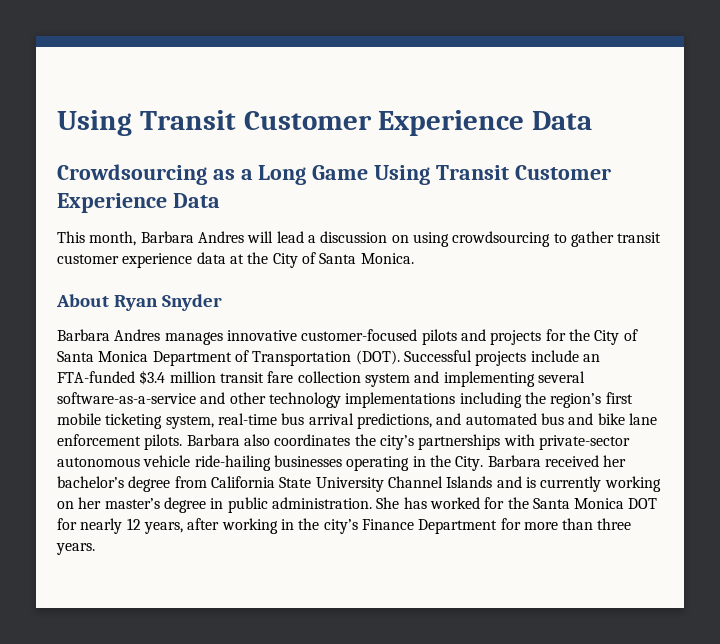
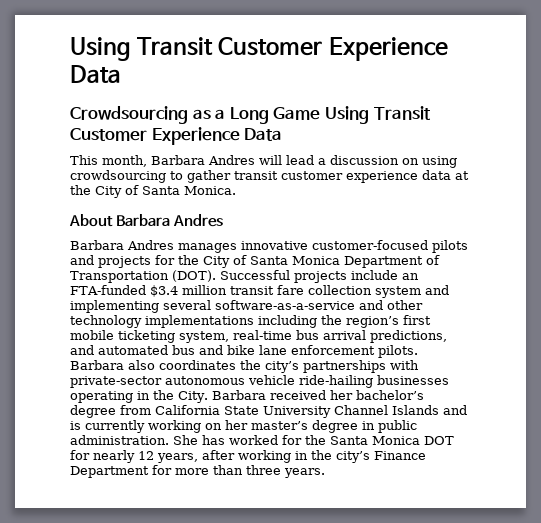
- About Ryan Snyder
+ About Barbara Andres

